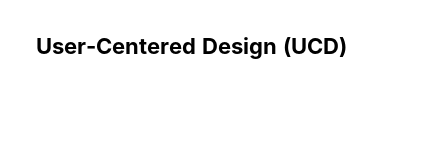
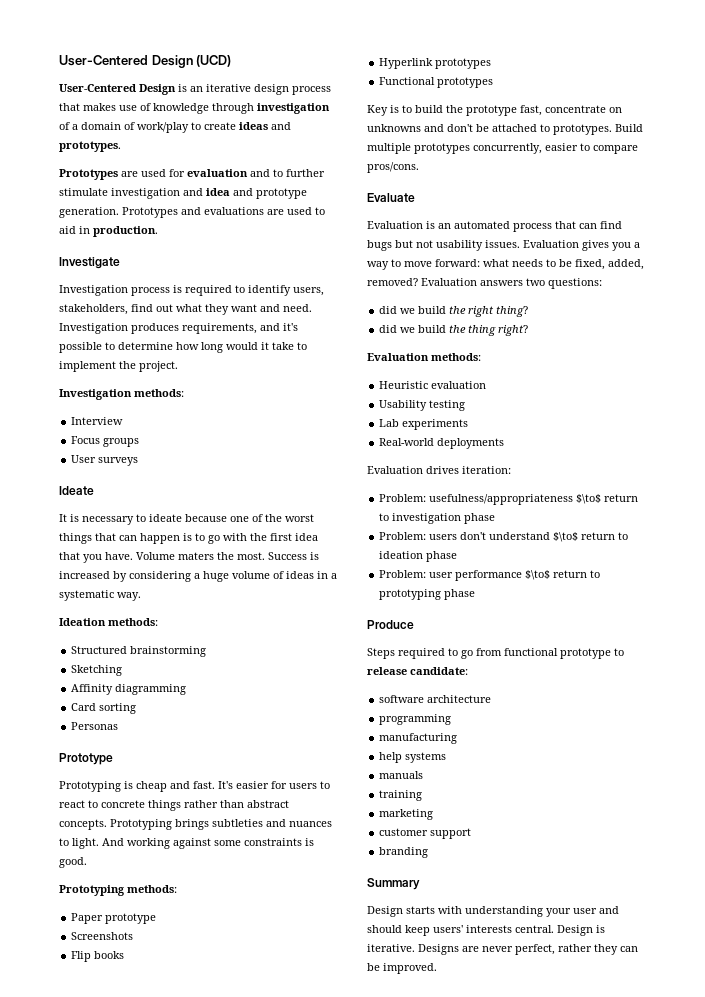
+ User-Centered Design is an iterative design process that makes use of knowledge through investigation of a domain of work/play to create ideas and prototypes.
+ Prototypes are used for evaluation and to further stimulate investigation and idea and prototype generation. Prototypes and evaluations are used to aid in production.
+ Investigate
+ Investigation process is required to identify users, stakeholders, find out what they want and need. Investigation produces requirements, and it's possible to determine how long would it take to implement the project.
+ Investigation methods:
+ Interview
+ Focus groups
+ User surveys
+ Ideate
+ It is necessary to ideate because one of the worst things that can happen is to go with the first idea that you have. Volume maters the most. Success is increased by considering a huge volume of ideas in a systematic way.
+ Ideation methods:
+ Structured brainstorming
+ Sketching
+ Affinity diagramming
+ Card sorting
+ Personas
+ Prototype
+ Prototyping is cheap and fast. It's easier for users to react to concrete things rather than abstract concepts. Prototyping brings subtleties and nuances to light. And working against some constraints is good.
+ Prototyping methods:
+ Paper prototype
+ Screenshots
+ Flip books
+ Hyperlink prototypes
+ Functional prototypes
+ Key is to build the prototype fast, concentrate on unknowns and don't be attached to prototypes. Build multiple prototypes concurrently, easier to compare pros/cons.
+ Evaluate
+ Evaluation is an automated process that can find bugs but not usability issues. Evaluation gives you a way to move forward: what needs to be fixed, added, removed? Evaluation answers two questions:
+ did we build the right thing?
+ did we build the thing right?
+ Evaluation methods:
+ Heuristic evaluation
+ Usability testing
+ Lab experiments
+ Real-world deployments
+ Evaluation drives iteration:
+ Problem: usefulness/appropriateness $\to$ return to investigation phase
+ Problem: users don't understand $\to$ return to ideation phase
+ Problem: user performance $\to$ return to prototyping phase
+ Produce
+ Steps required to go from functional prototype to release candidate:
+ software architecture
+ programming
+ manufacturing
+ help systems
+ manuals
+ training
+ marketing
+ customer support
+ branding
+ Summary
+ Design starts with understanding your user and should keep users' interests central. Design is iterative. Designs are never perfect, rather they can be improved.

